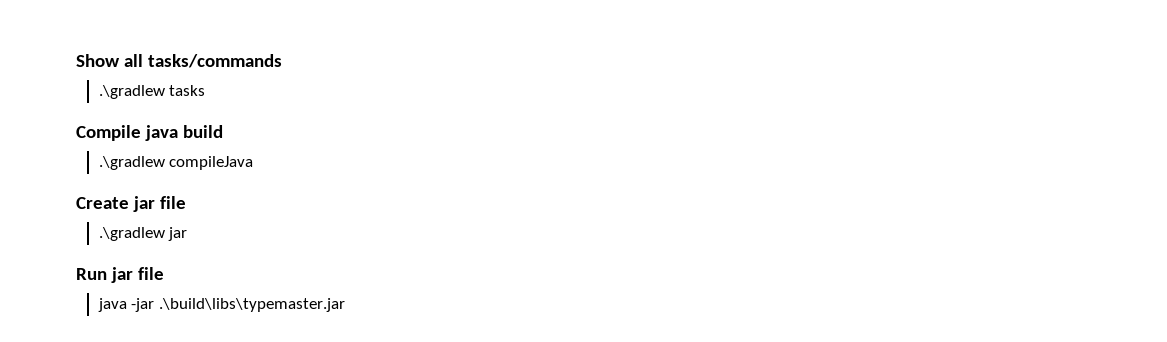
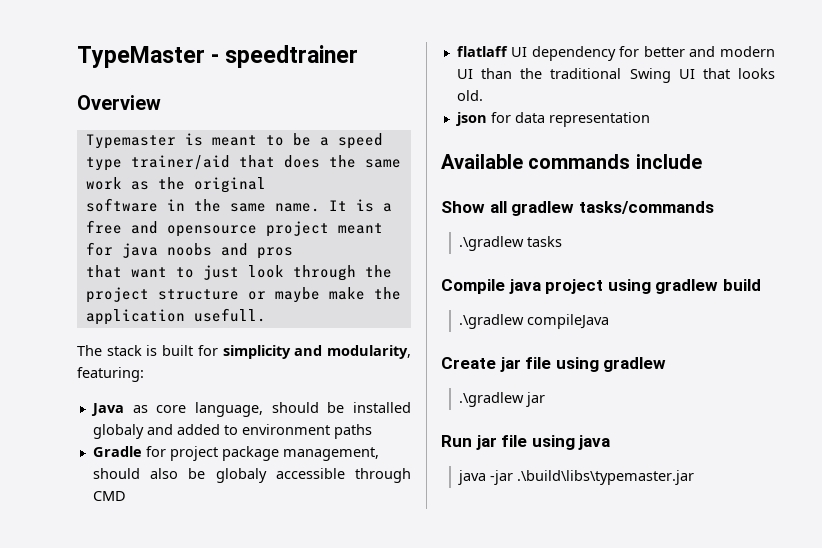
+ TypeMaster - speedtrainer
+ Overview
+ Typemaster is meant to be a speed type trainer/aid that does the same work as the original
+ software in the same name. It is a free and opensource project meant for java noobs and pros
+ that want to just look through the project structure or maybe make the application usefull.
+ The stack is built for simplicity and modularity, featuring:
+ Java as core language, should be installed globaly and added to environment paths
+ Gradle for project package management, should also be globaly accessible through CMD
+ flatlaff UI dependency for better and modern UI than the traditional Swing UI that looks old.
+ json for data representation
+ Available commands include
- Show all tasks/commands
+ Show all gradlew tasks/commands
- Compile java build
+ Compile java project using gradlew build
- Create jar file
+ Create jar file using gradlew
- Run jar file
+ Run jar file using java

